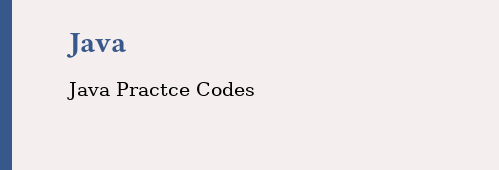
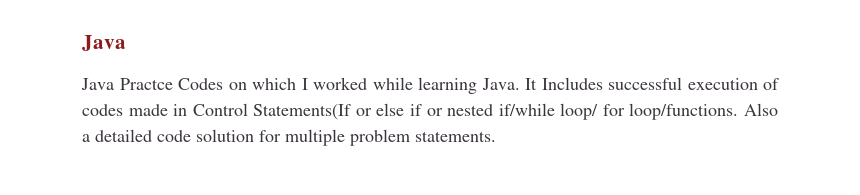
- Java Practce Codes
+ Java Practce Codes on which I worked while learning Java. It Includes successful execution of codes made in Control Statements(If or else if or nested if/while loop/ for loop/functions. Also a detailed code solution for multiple problem statements.

